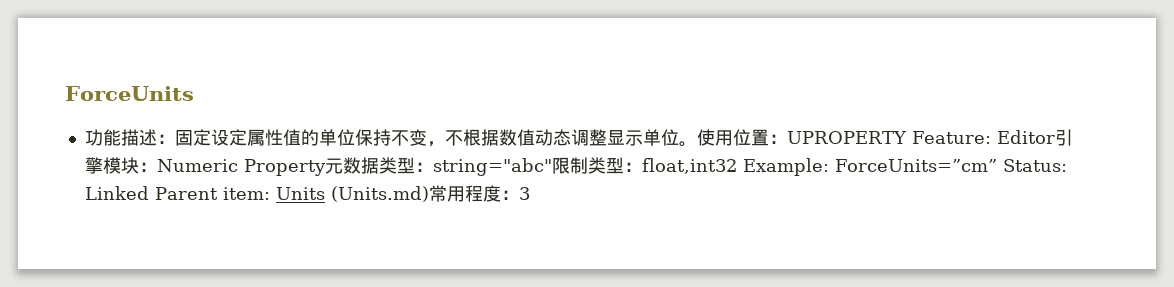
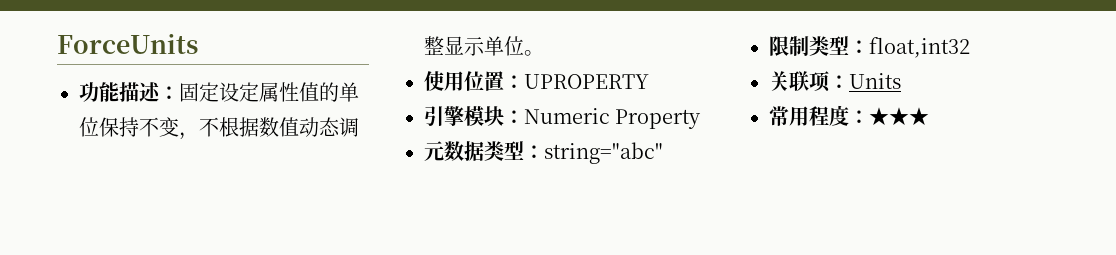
- 功能描述：固定设定属性值的单位保持不变，不根据数值动态调整显示单位。使用位置：UPROPERTY Feature: Editor引擎模块：Numeric Property元数据类型：string="abc"限制类型：float,int32 Example: ForceUnits=”cm” Status: Linked Parent item: Units (Units.md)常用程度：3
+ 功能描述：固定设定属性值的单位保持不变，不根据数值动态调整显示单位。
+ 使用位置：UPROPERTY
+ 引擎模块：Numeric Property
+ 元数据类型：string="abc"
+ 限制类型：float,int32
+ 关联项：Units
+ 常用程度：★★★

